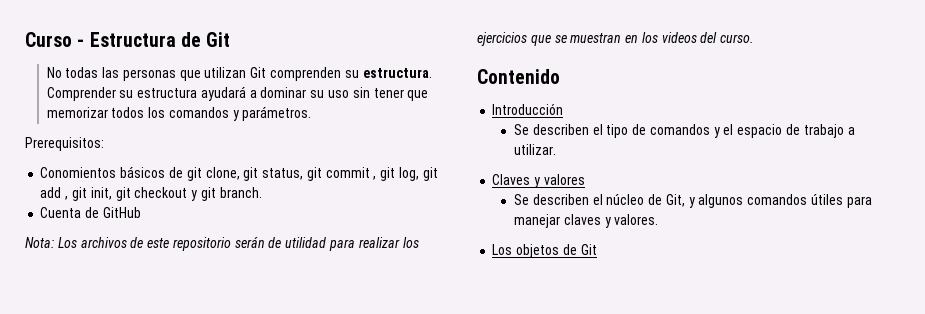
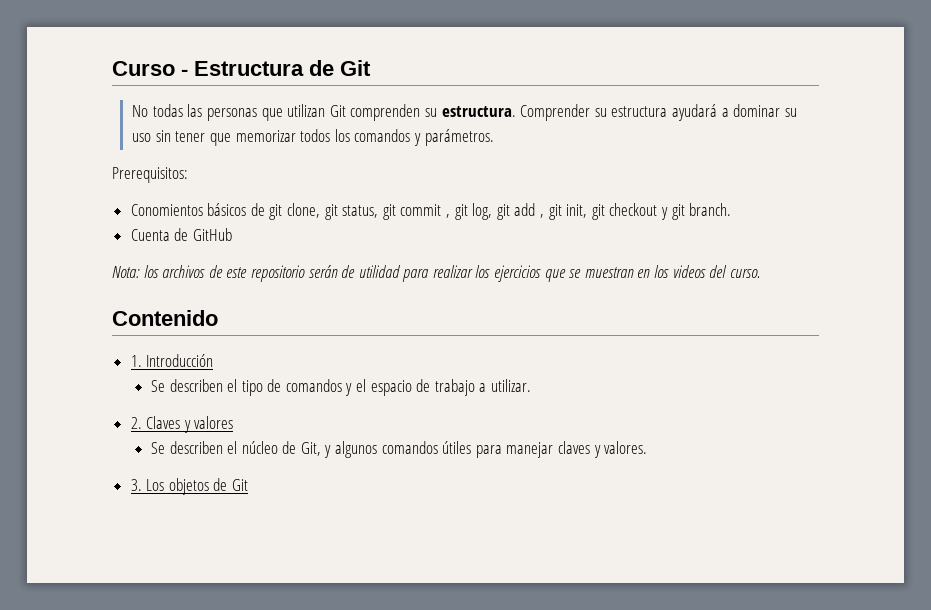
- Nota: Los archivos de este repositorio serán de utilidad para realizar los ejercicios que se muestran en los videos del curso.
+ Nota: los archivos de este repositorio serán de utilidad para realizar los ejercicios que se muestran en los videos del curso.
- Introducción
+ 1. Introducción
- Claves y valores
+ 2. Claves y valores
- Los objetos de Git
+ 3. Los objetos de Git

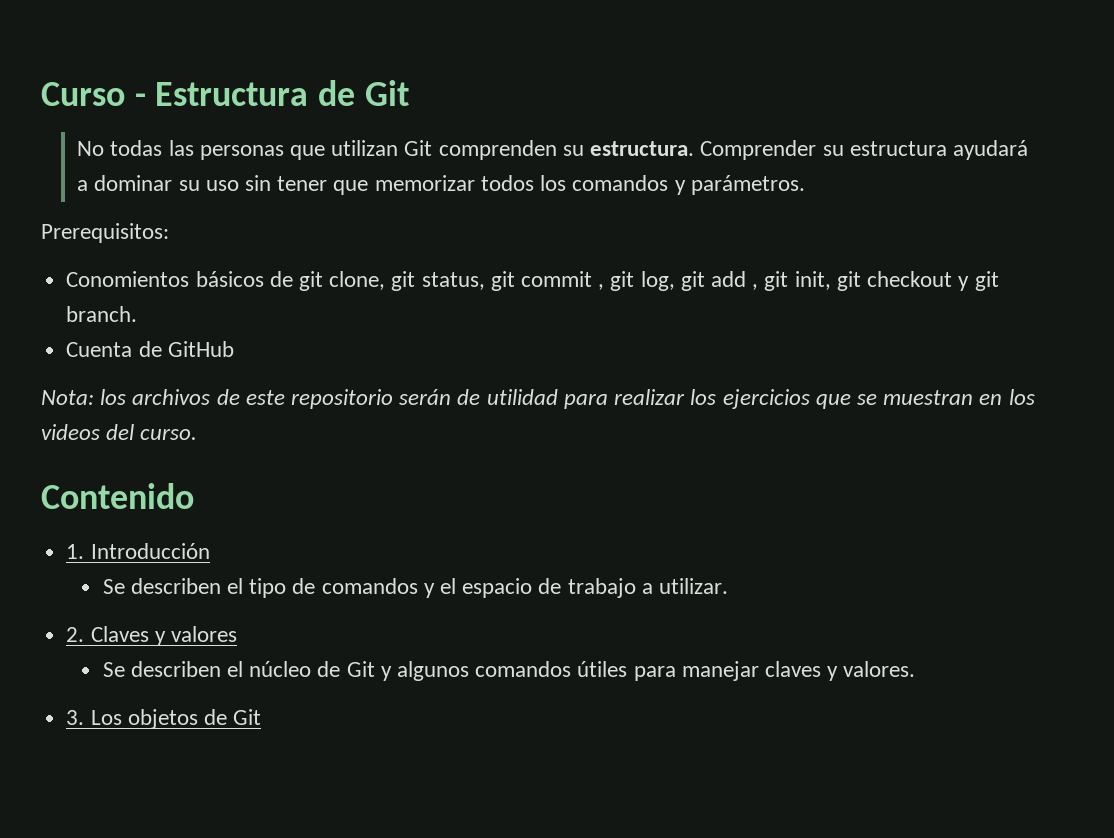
- Se describen el núcleo de Git, y algunos comandos útiles para manejar claves y valores.
+ Se describen el núcleo de Git y algunos comandos útiles para manejar claves y valores.

